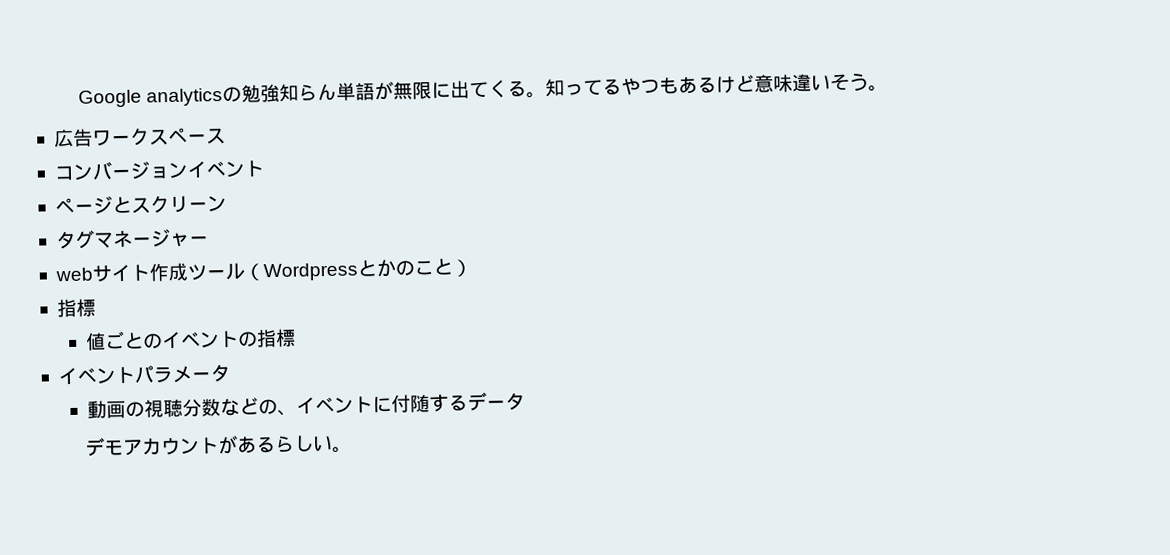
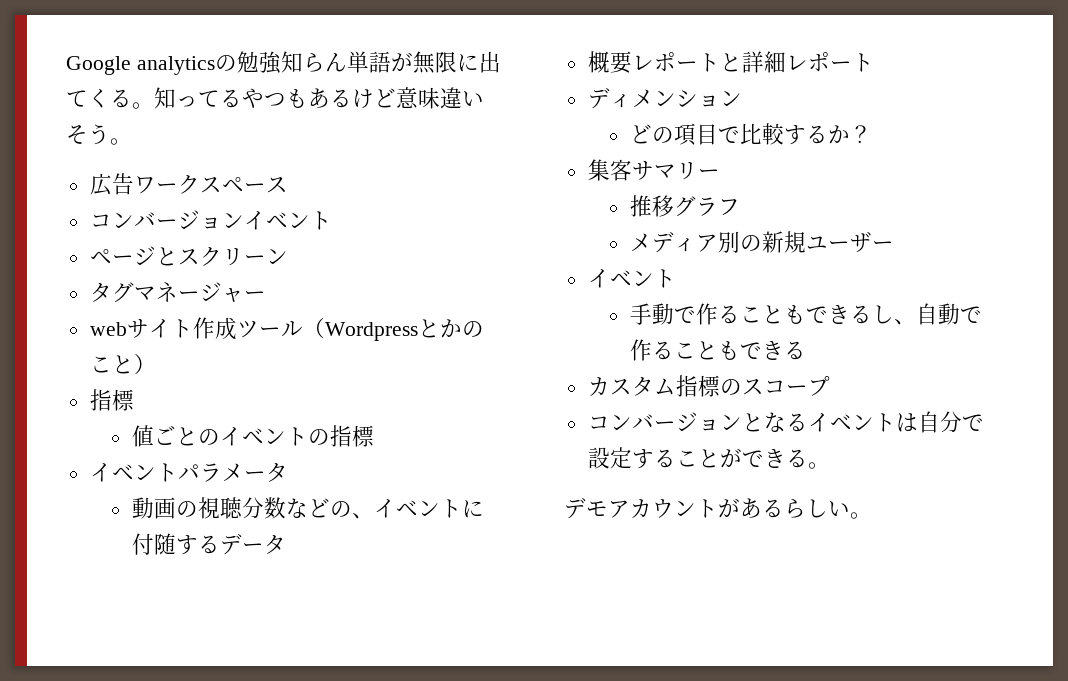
+ 概要レポートと詳細レポート
+ ディメンション
+ どの項目で比較するか？
+ 集客サマリー
+ 推移グラフ
+ メディア別の新規ユーザー
+ イベント
+ 手動で作ることもできるし、自動で作ることもできる
+ カスタム指標のスコープ
+ コンバージョンとなるイベントは自分で設定することができる。

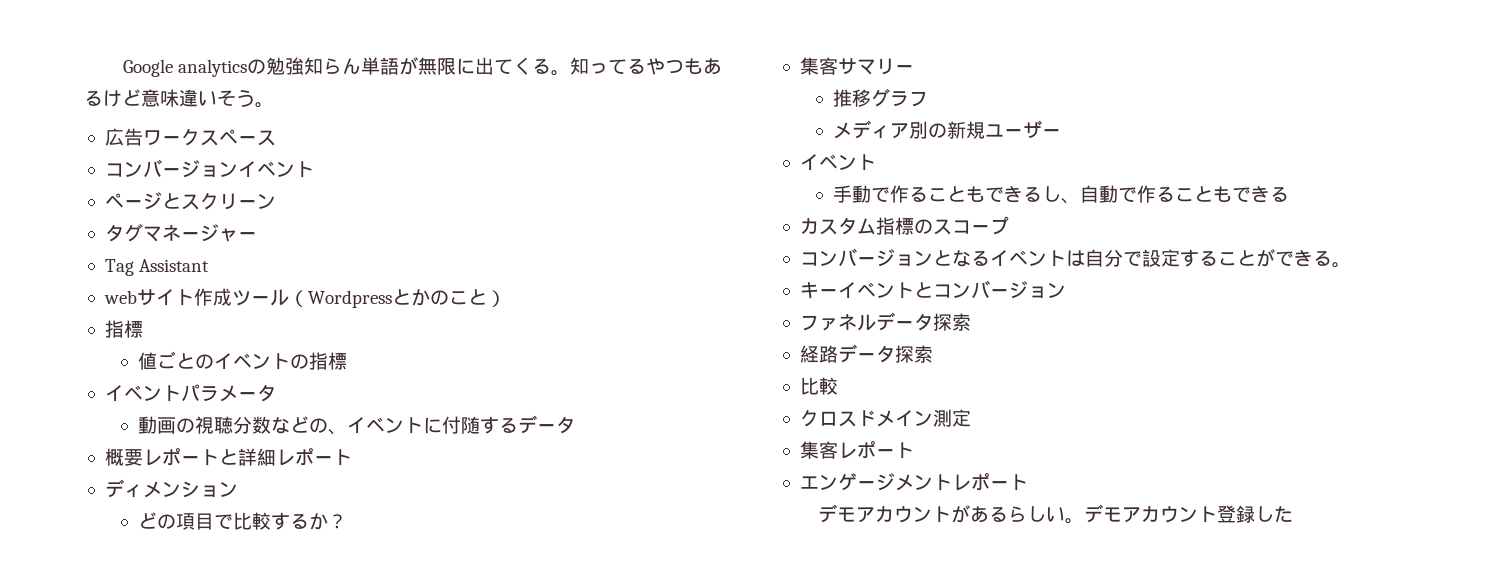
+ Tag Assistant
+ キーイベントとコンバージョン
+ ファネルデータ探索
+ 経路データ探索
+ 比較
+ クロスドメイン測定
+ 集客レポート
+ エンゲージメントレポート
+ デモアカウント登録した

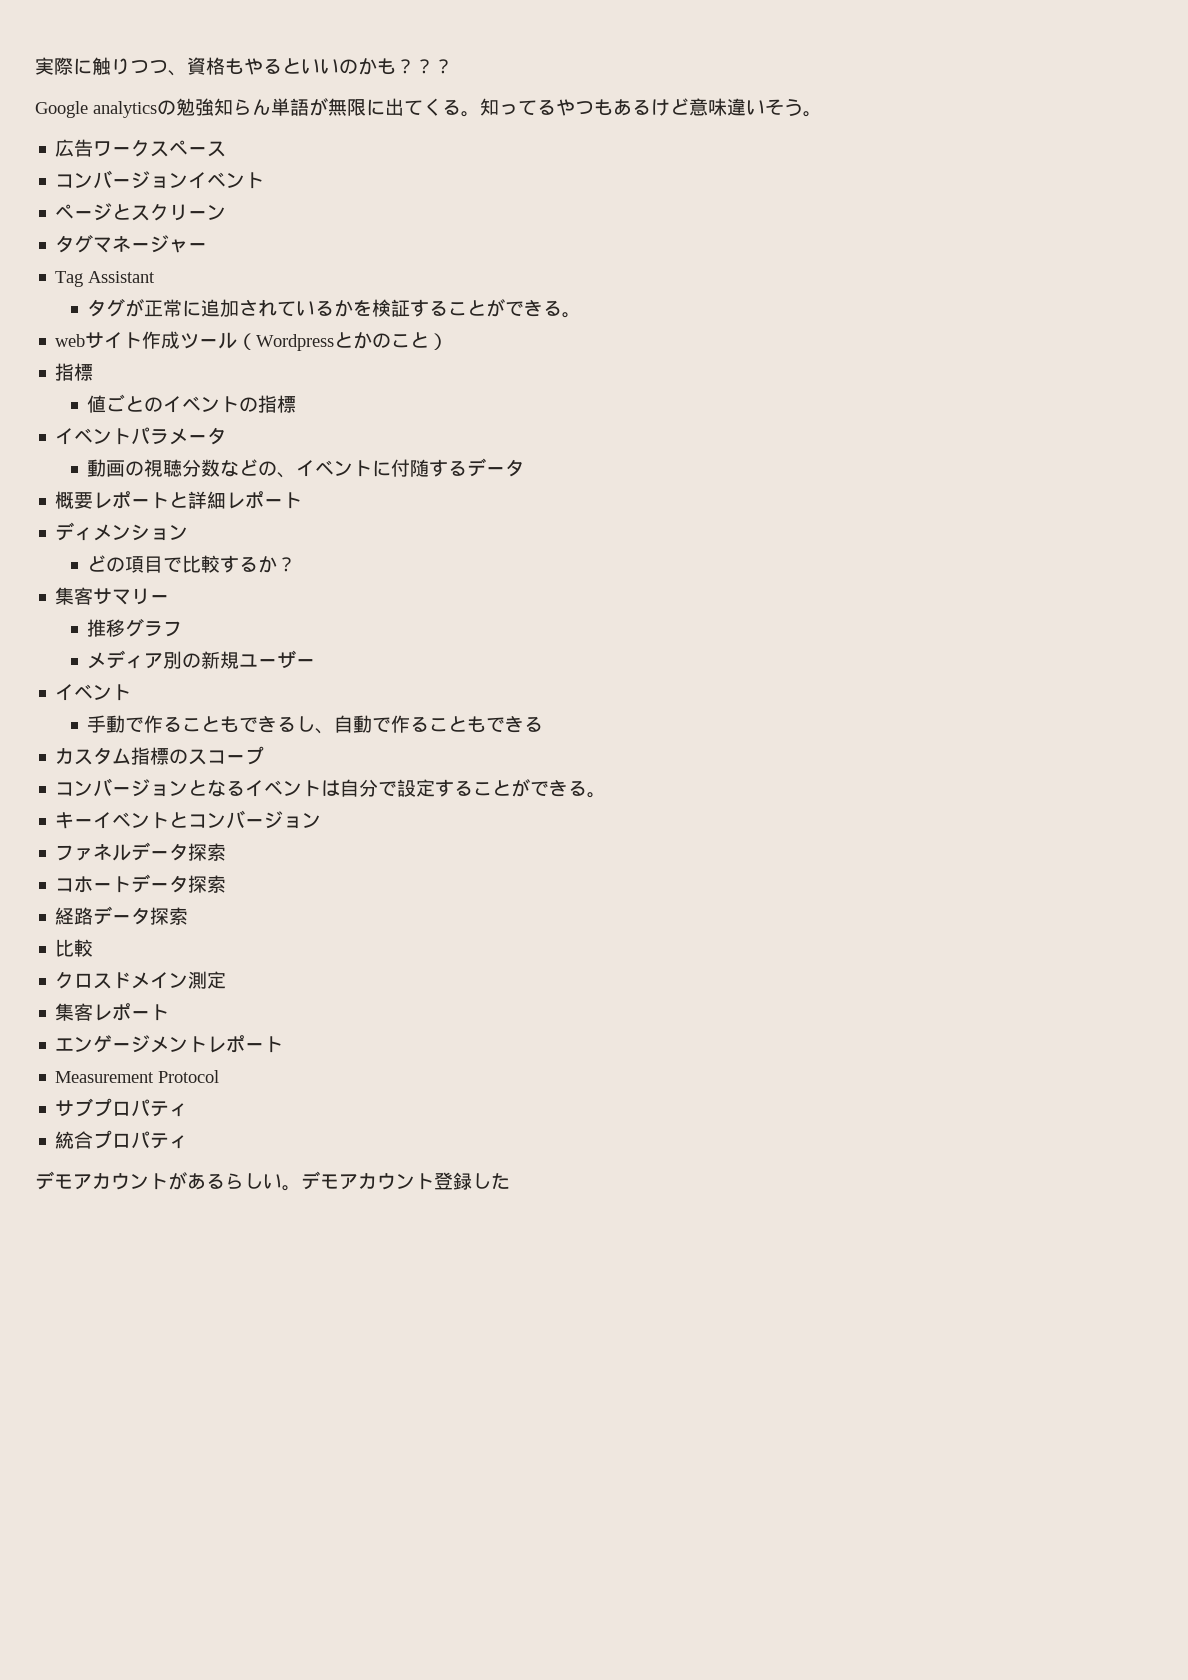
+ 実際に触りつつ、資格もやるといいのかも？？？
+ タグが正常に追加されているかを検証することができる。
+ コホートデータ探索
+ Measurement Protocol
+ サブプロパティ
+ 統合プロパティ

